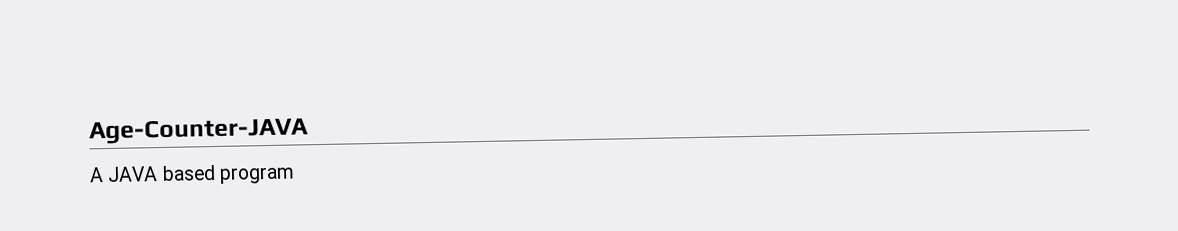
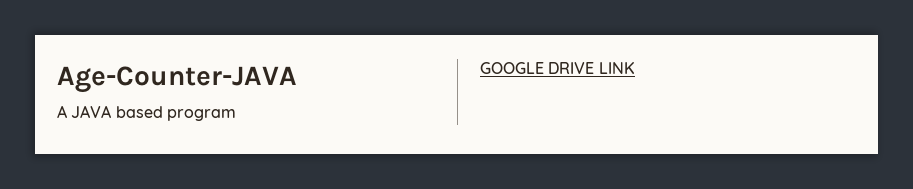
+ GOOGLE DRIVE LINK

